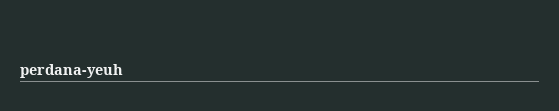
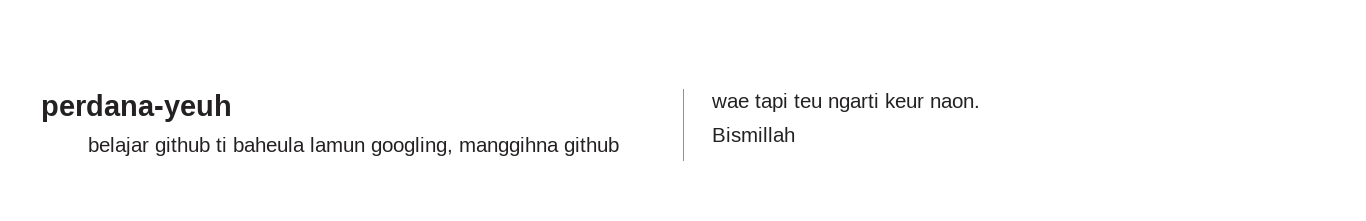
+ belajar github ti baheula lamun googling, manggihna github wae tapi teu ngarti keur naon.
+ Bismillah

